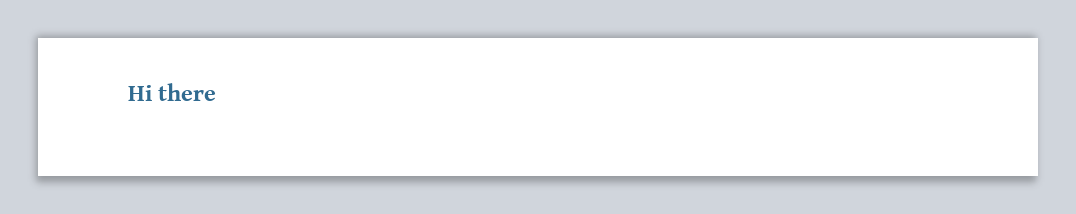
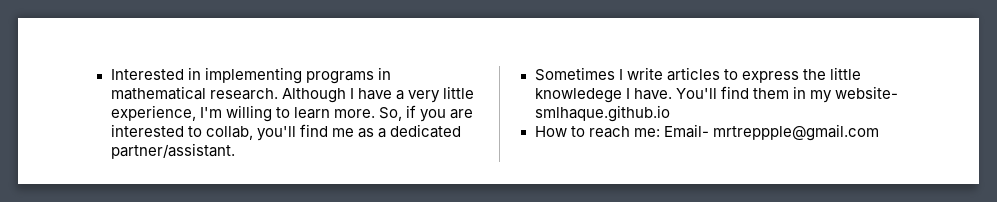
- Hi there
+ Interested in implementing programs in mathematical research. Although I have a very little experience, I'm willing to learn more. So, if you are interested to collab, you'll find me as a dedicated partner/assistant.
+ Sometimes I write articles to express the little knowledege I have. You'll find them in my website- smlhaque.github.io
+ How to reach me: Email- mrtreppple@gmail.com

